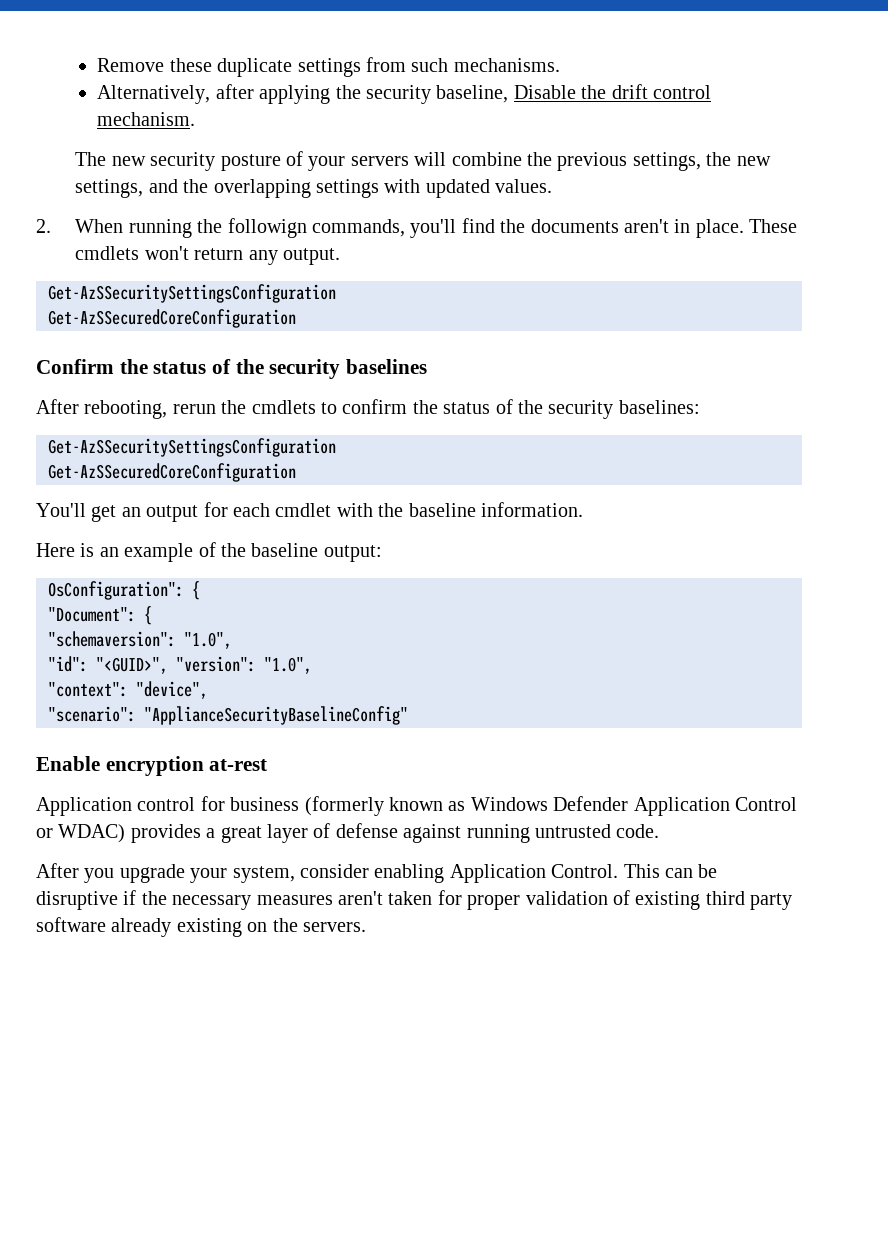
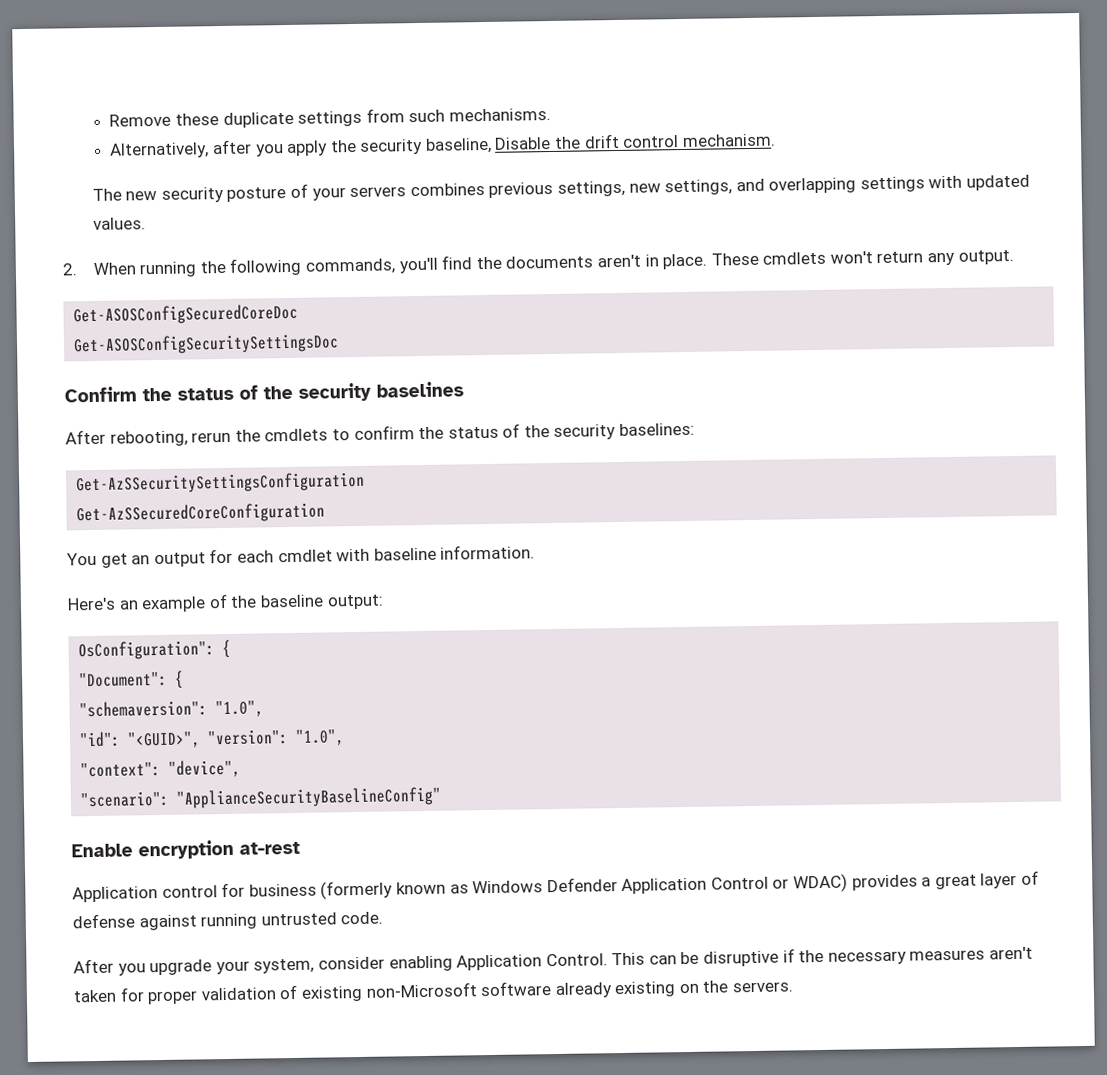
- Alternatively, after applying the security baseline, Disable the drift control mechanism.
+ Alternatively, after you apply the security baseline, Disable the drift control mechanism.
- The new security posture of your servers will combine the previous settings, the new settings, and the overlapping settings with updated values.
+ The new security posture of your servers combines previous settings, new settings, and overlapping settings with updated values.
- 2. When running the followign commands, you'll find the documents aren't in place.
+ 2. When running the following commands, you'll find the documents aren't in place.
  These cmdlets won't return any output.
- Get-AzSSecuritySettingsConfiguration
- Get-AzSSecuredCoreConfiguration
+ Get-ASOSConfigSecuredCoreDoc
+ Get-ASOSConfigSecuritySettingsDoc
- You'll get an output for each cmdlet with the baseline information.
+ You get an output for each cmdlet with baseline information.
- Here is an example of the baseline output:
+ Here's an example of the baseline output:
- This can be disruptive if the necessary measures aren't taken for proper validation of existing third party software already existing on the servers.
+ This can be disruptive if the necessary measures aren't taken for proper validation of existing non-Microsoft software already existing on the servers.

